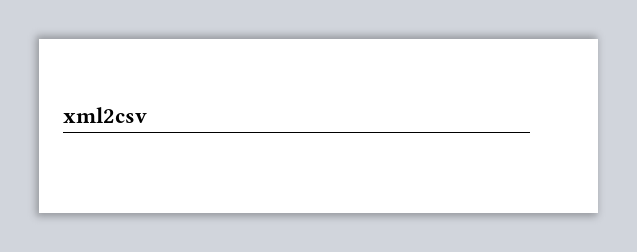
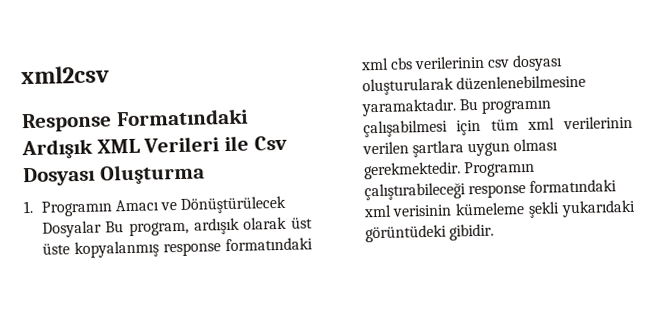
+ Response Formatındaki Ardışık XML Verileri ile Csv Dosyası Oluşturma
+ 1. Programın Amacı ve Dönüştürülecek Dosyalar Bu program, ardışık olarak üst üste kopyalanmış response formatındaki xml cbs verilerinin csv dosyası oluşturularak düzenlenebilmesine yaramaktadır. Bu programın çalışabilmesi için tüm xml verilerinin verilen şartlara uygun olması gerekmektedir. Programın çalıştırabileceği response formatındaki xml verisinin kümeleme şekli yukarıdaki görüntüdeki gibidir.

